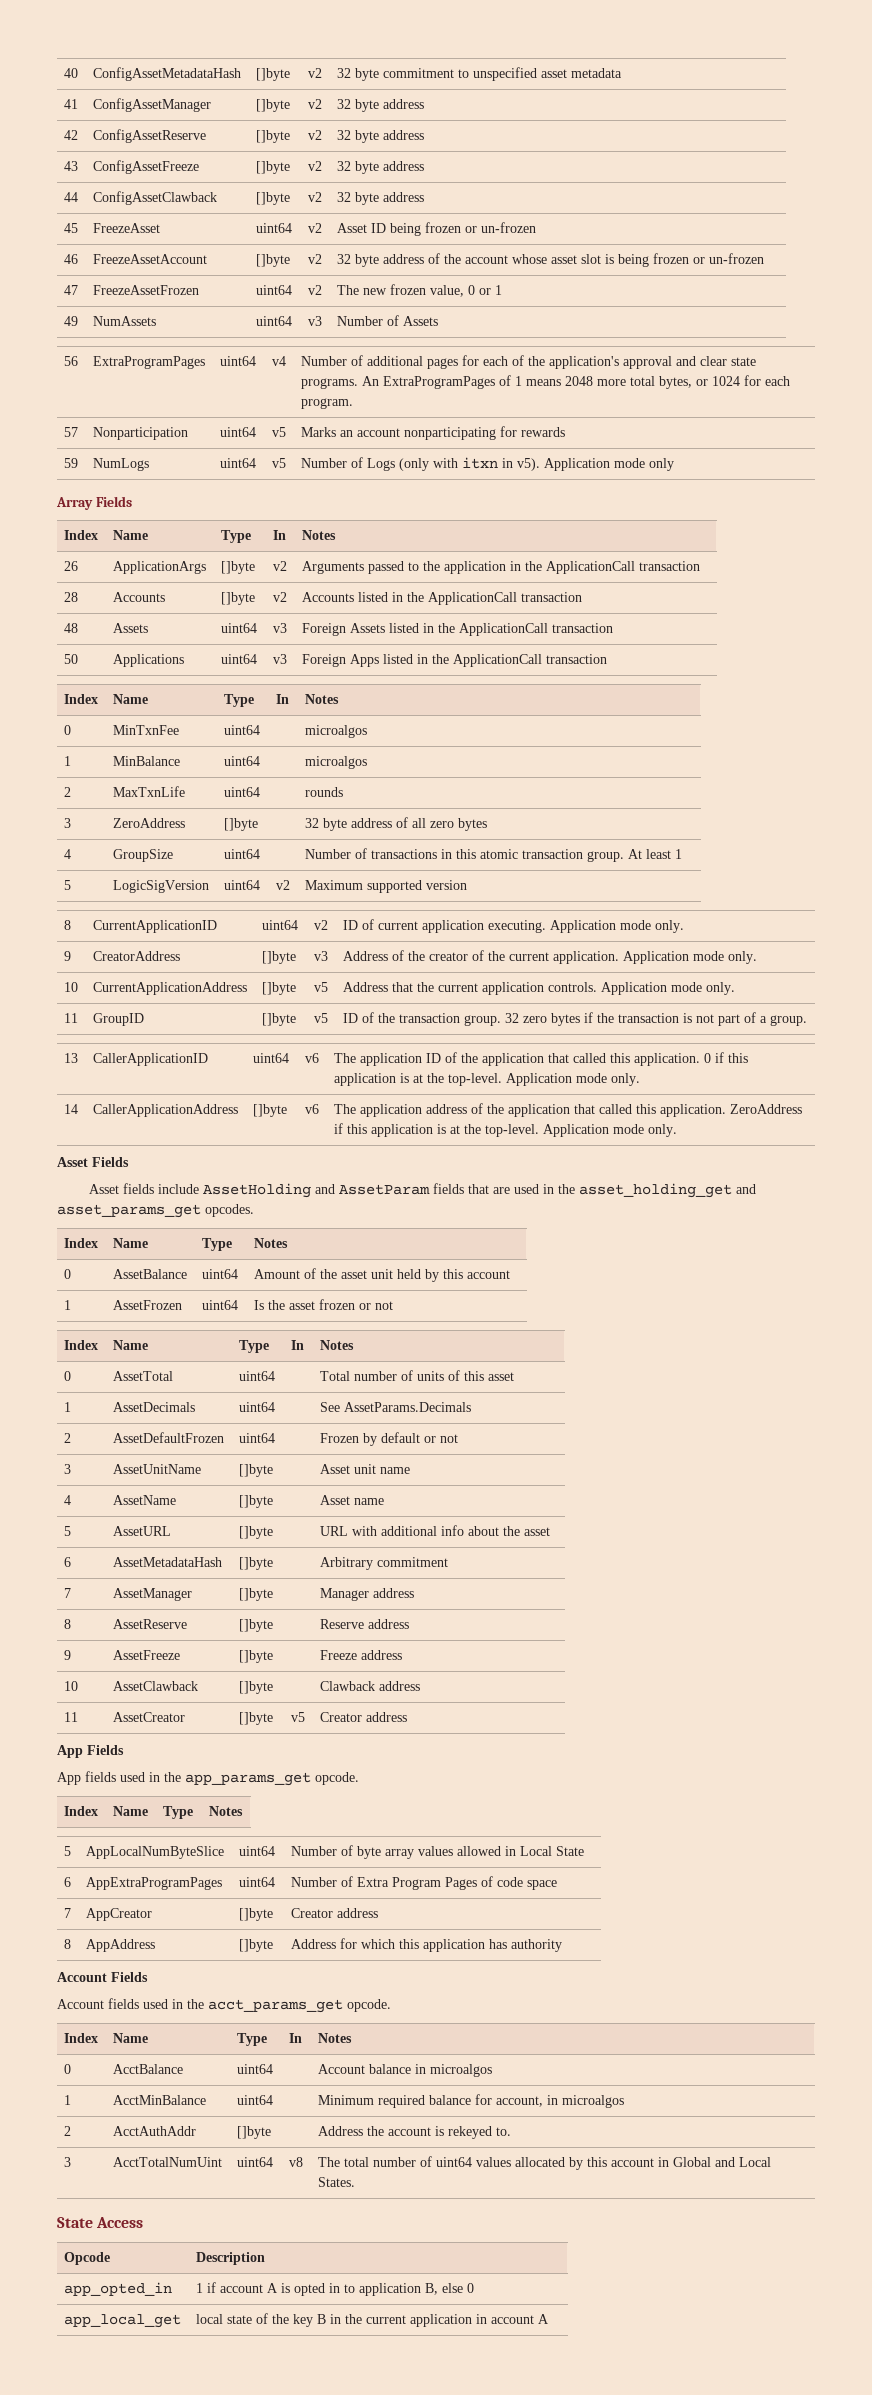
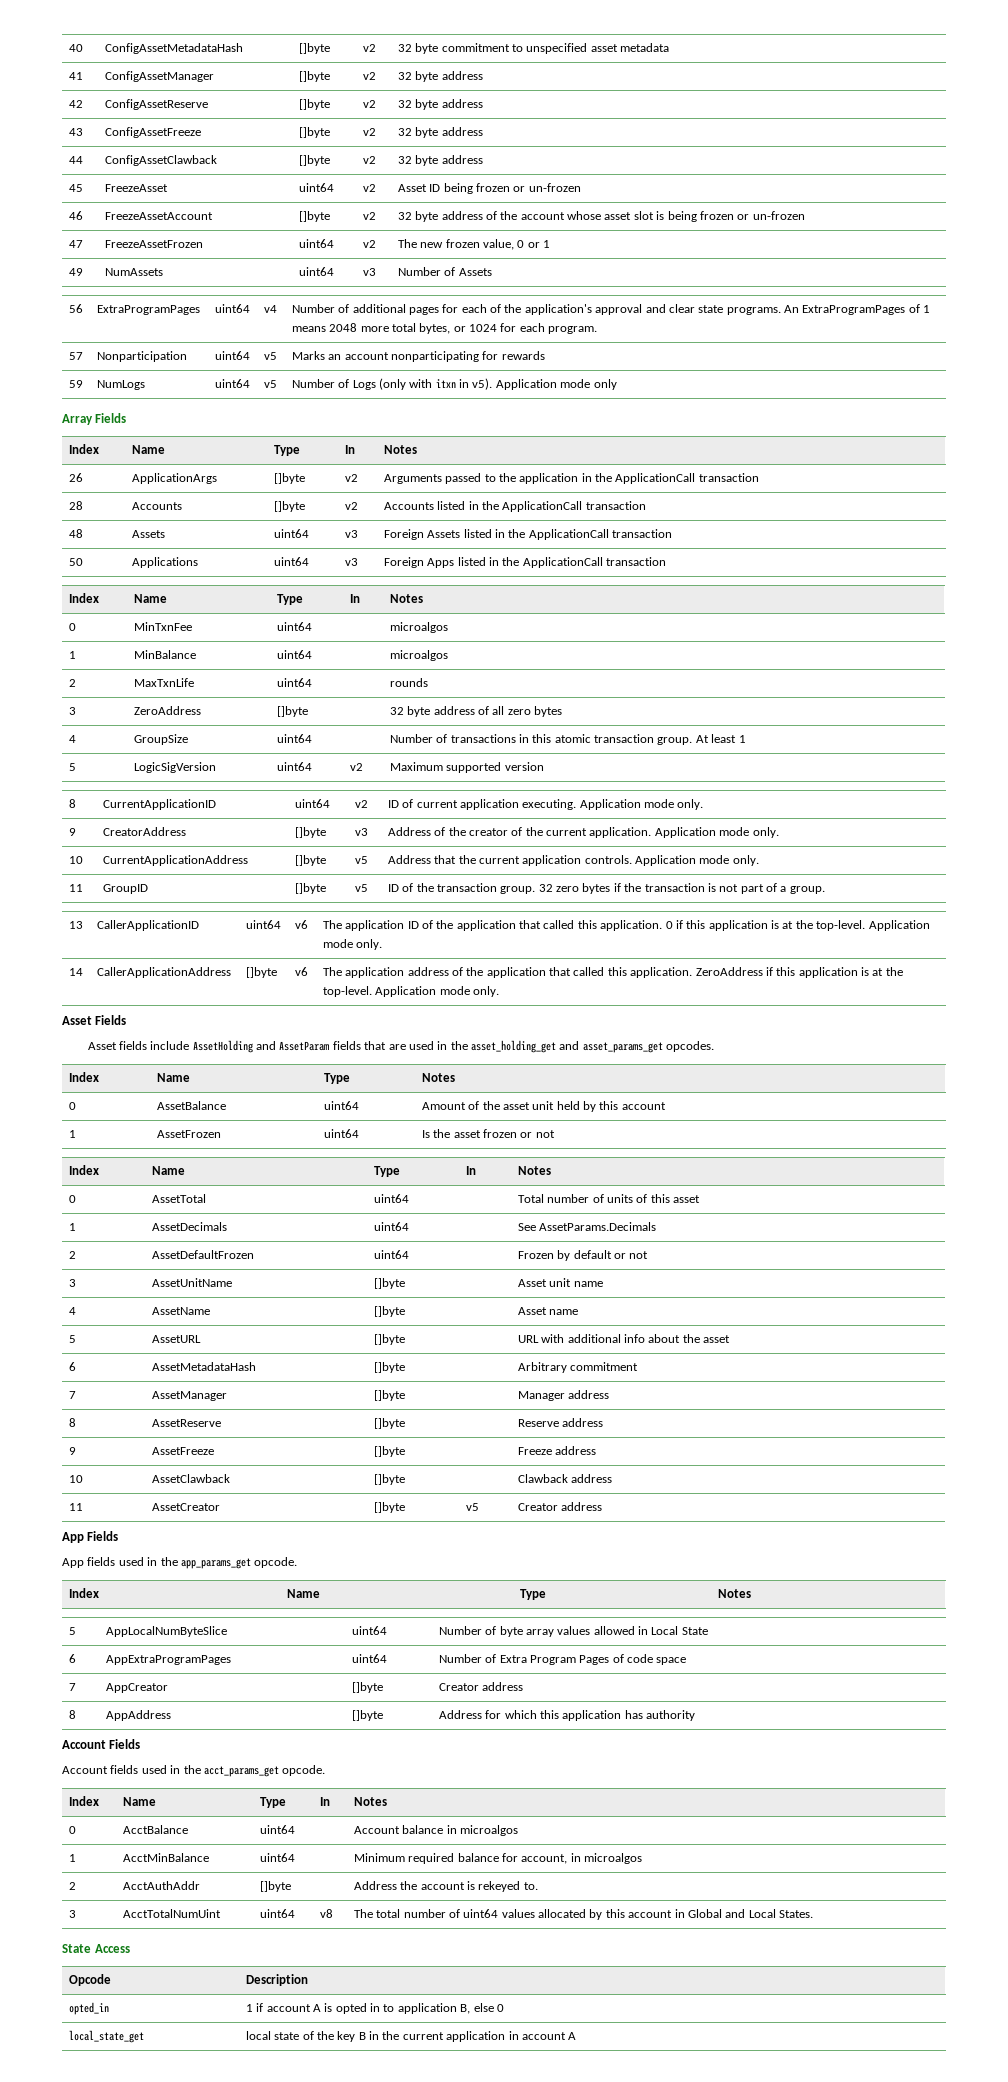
- app_opted_in | 1 if account A is opted in to application B, else 0
+ opted_in | 1 if account A is opted in to application B, else 0
- app_local_get | local state of the key B in the current application in account A
+ local_state_get | local state of the key B in the current application in account A

